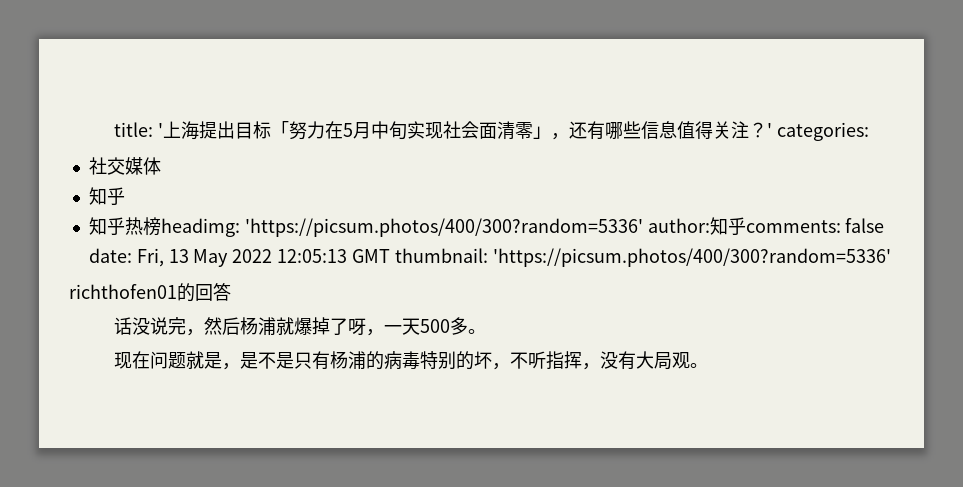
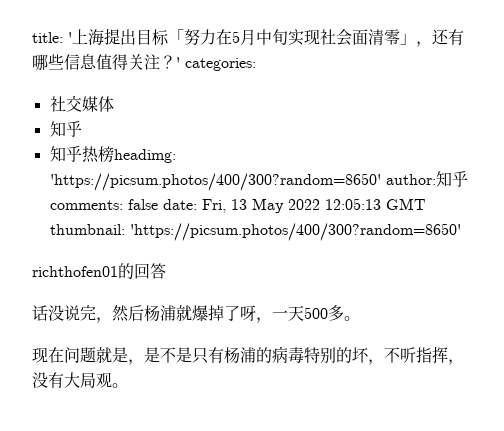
- 知乎热榜headimg: 'https://picsum.photos/400/300?random=5336' author:知乎comments: false date: Fri, 13 May 2022 12:05:13 GMT thumbnail: 'https://picsum.photos/400/300?random=5336'
+ 知乎热榜headimg: 'https://picsum.photos/400/300?random=8650' author:知乎comments: false date: Fri, 13 May 2022 12:05:13 GMT thumbnail: 'https://picsum.photos/400/300?random=8650'

